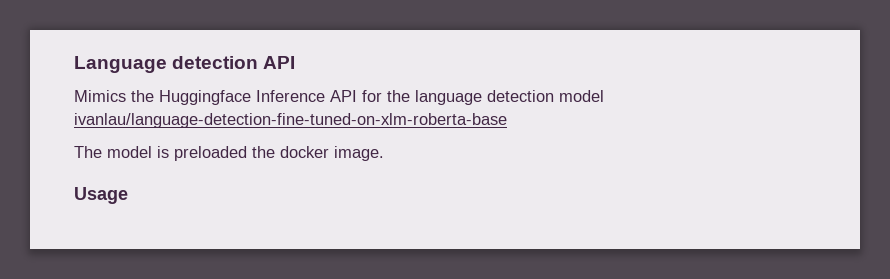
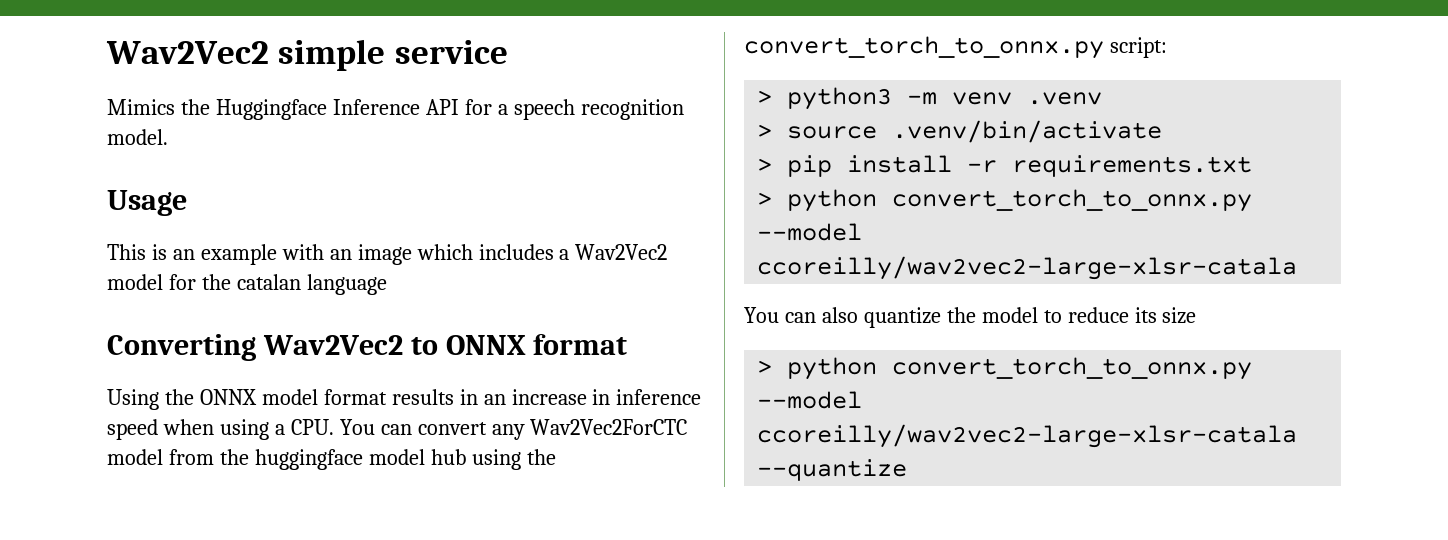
- Language detection API
+ Wav2Vec2 simple service
- Mimics the Huggingface Inference API for the language detection model ivanlau/language-detection-fine-tuned-on-xlm-roberta-base
- The model is preloaded the docker image.
+ Mimics the Huggingface Inference API for a speech recognition model.
  Usage
+ This is an example with an image which includes a Wav2Vec2 model for the catalan language
+ Converting Wav2Vec2 to ONNX format
+ Using the ONNX model format results in an increase in inference speed when using a CPU. You can convert any Wav2Vec2ForCTC model from the huggingface model hub using the convert_torch_to_onnx.py script:
+ > python3 -m venv .venv
+ > source .venv/bin/activate
+ > pip install -r requirements.txt
+ > python convert_torch_to_onnx.py --model ccoreilly/wav2vec2-large-xlsr-catala
+ You can also quantize the model to reduce its size
+ > python convert_torch_to_onnx.py --model ccoreilly/wav2vec2-large-xlsr-catala --quantize

